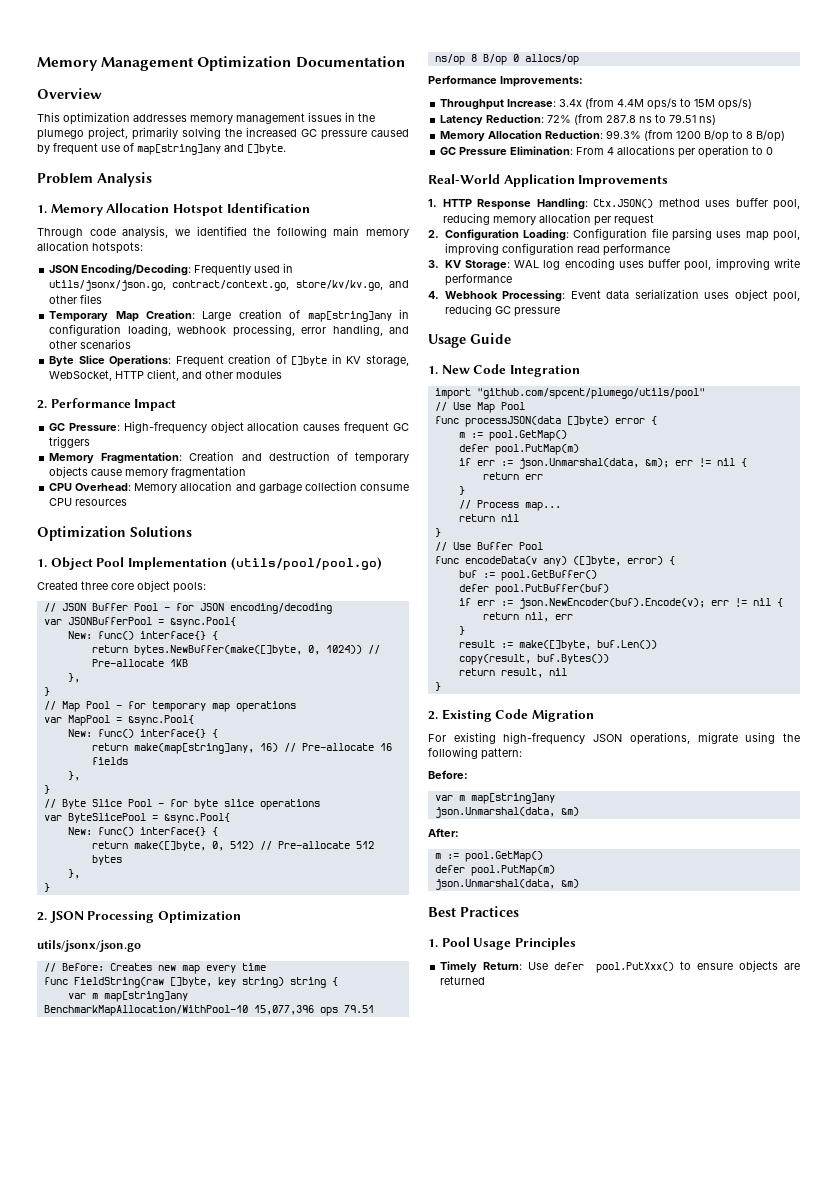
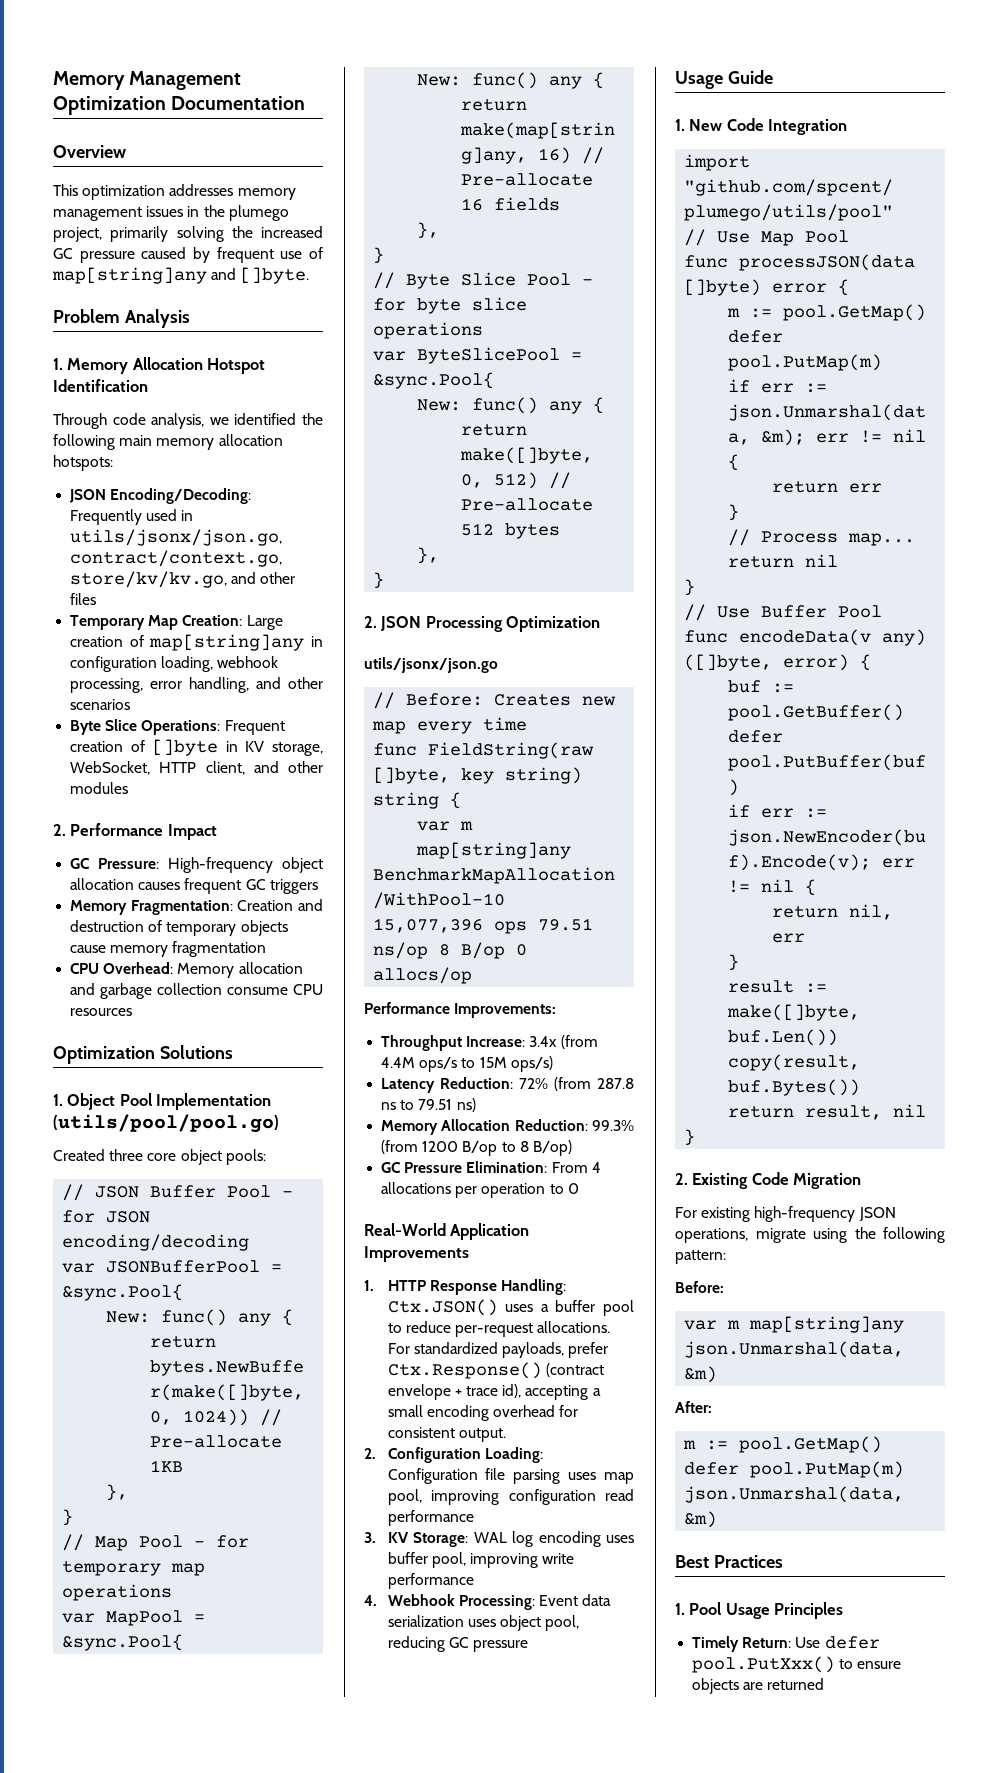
  var JSONBufferPool = &sync.Pool{
- New: func() interface{} {
+ New: func() any {
  var MapPool = &sync.Pool{
- New: func() interface{} {
+ New: func() any {
  var ByteSlicePool = &sync.Pool{
- New: func() interface{} {
+ New: func() any {
- 1. HTTP Response Handling: Ctx.JSON() method uses buffer pool, reducing memory allocation per request
+ 1. HTTP Response Handling: Ctx.JSON() uses a buffer pool to reduce per-request allocations. For standardized payloads, prefer Ctx.Response() (contract envelope + trace id), accepting a small encoding overhead for consistent output.

